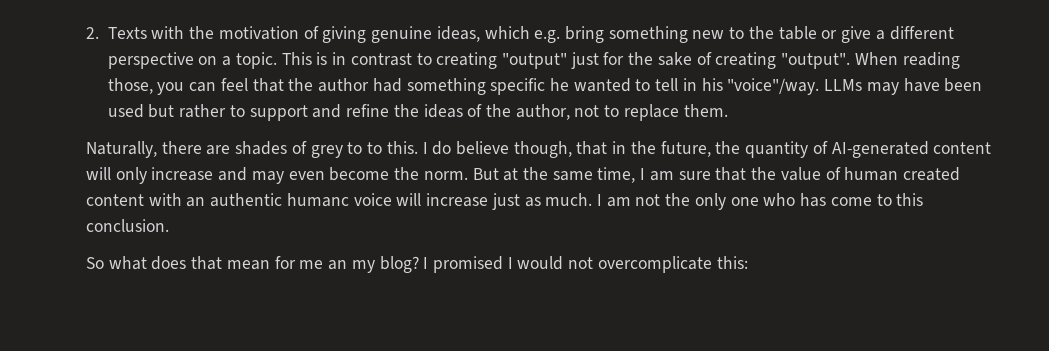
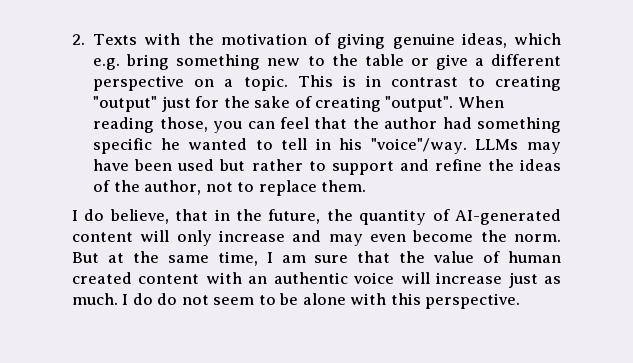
- Naturally, there are shades of grey to to this. I do believe though, that in the future, the quantity of AI-generated content will only increase and may even become the norm.
+ I do believe, that in the future, the quantity of AI-generated content will only increase and may even become the norm.
- But at the same time, I am sure that the value of human created content with an authentic humanc voice will increase just as much.
+ But at the same time, I am sure that the value of human created content with an authentic voice will increase just as much.
- I am not the only one who has come to this conclusion.
- So what does that mean for me an my blog? I promised I would not overcomplicate this:
+ I do do not seem to be alone with this perspective.

